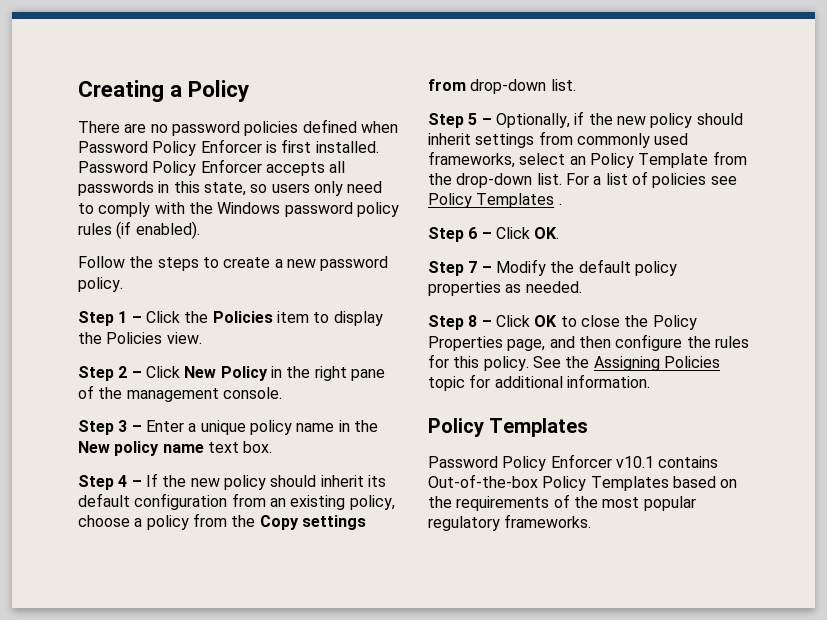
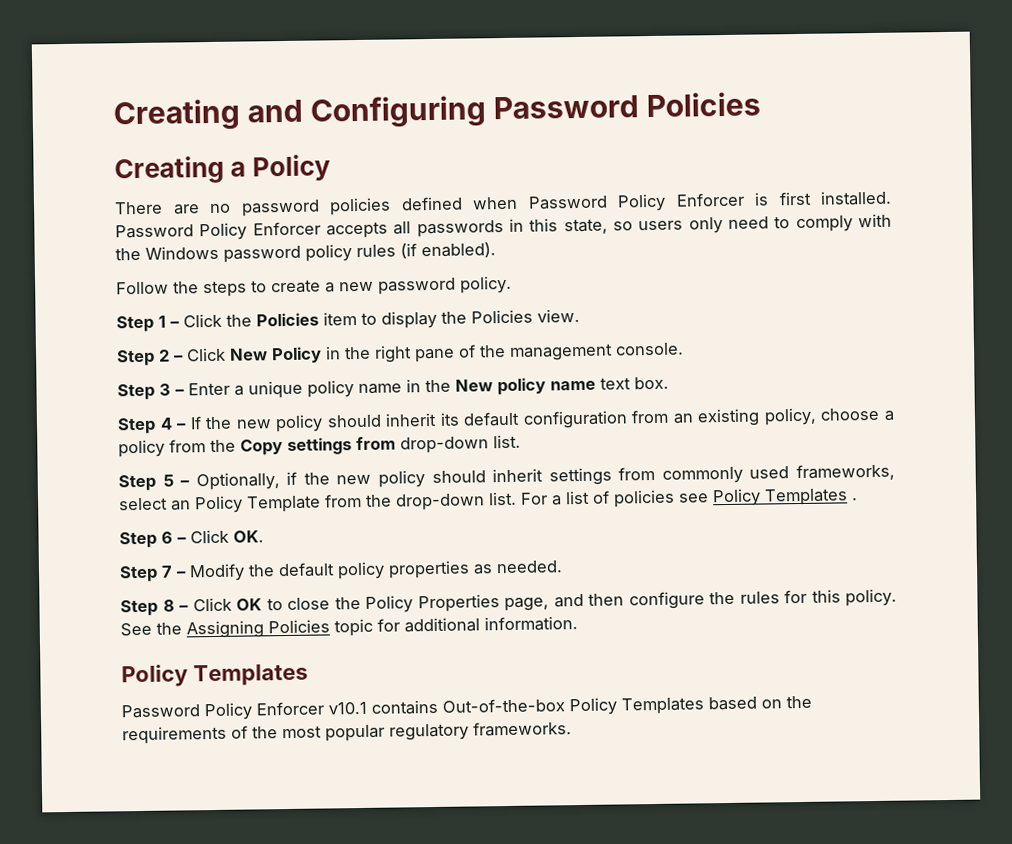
+ Creating and Configuring Password Policies

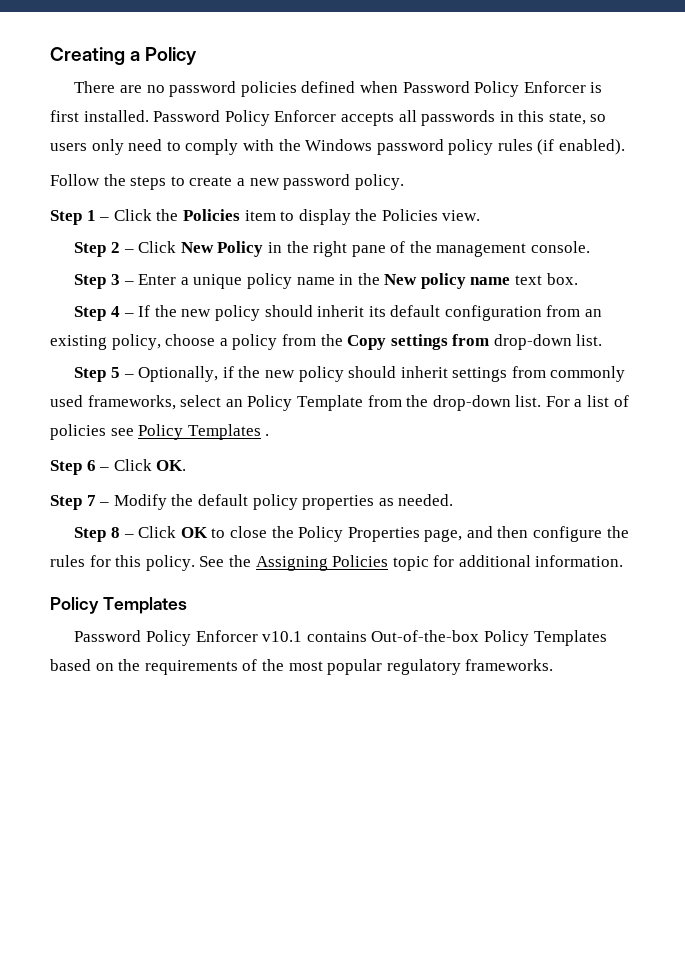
- Creating and Configuring Password Policies

